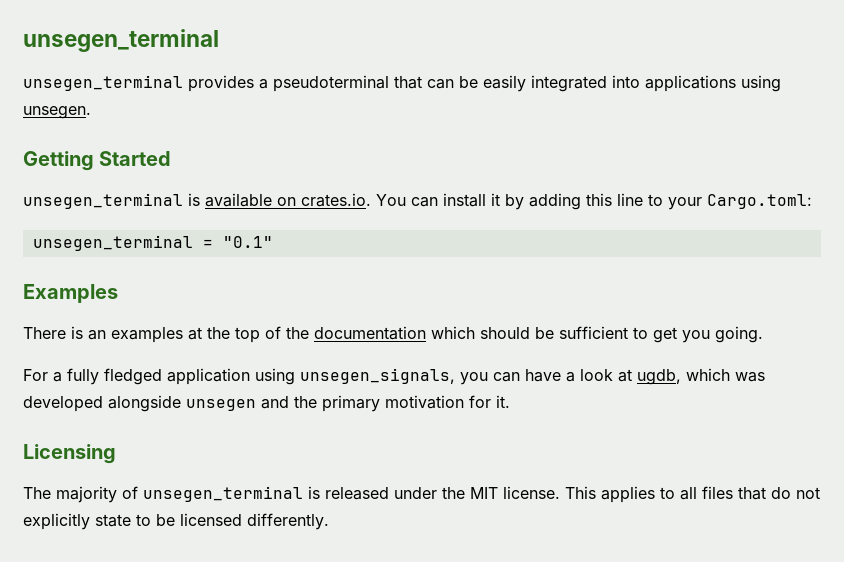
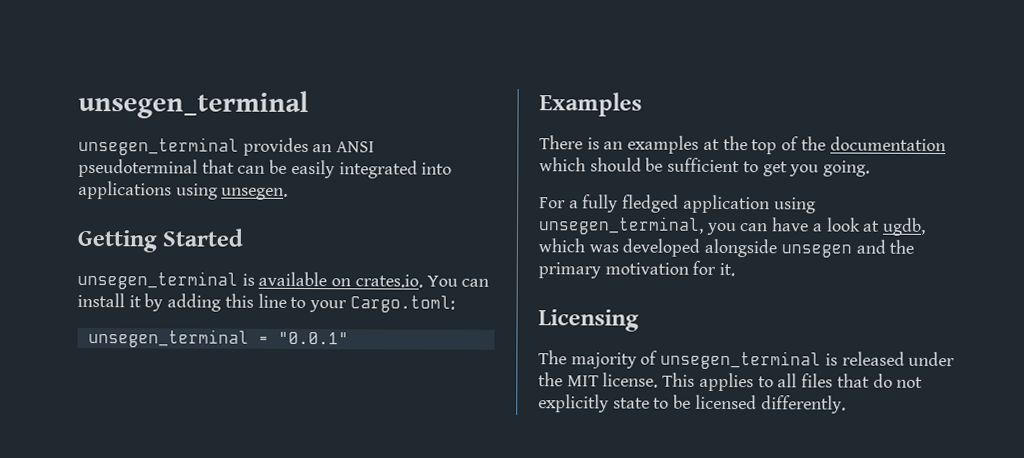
- unsegen_terminal provides a pseudoterminal that can be easily integrated into applications using unsegen.
+ unsegen_terminal provides an ANSI pseudoterminal that can be easily integrated into applications using unsegen.
- unsegen_terminal = "0.1"
+ unsegen_terminal = "0.0.1"
- For a fully fledged application using unsegen_signals, you can have a look at ugdb, which was developed alongside unsegen and the primary motivation for it.
+ For a fully fledged application using unsegen_terminal, you can have a look at ugdb, which was developed alongside unsegen and the primary motivation for it.

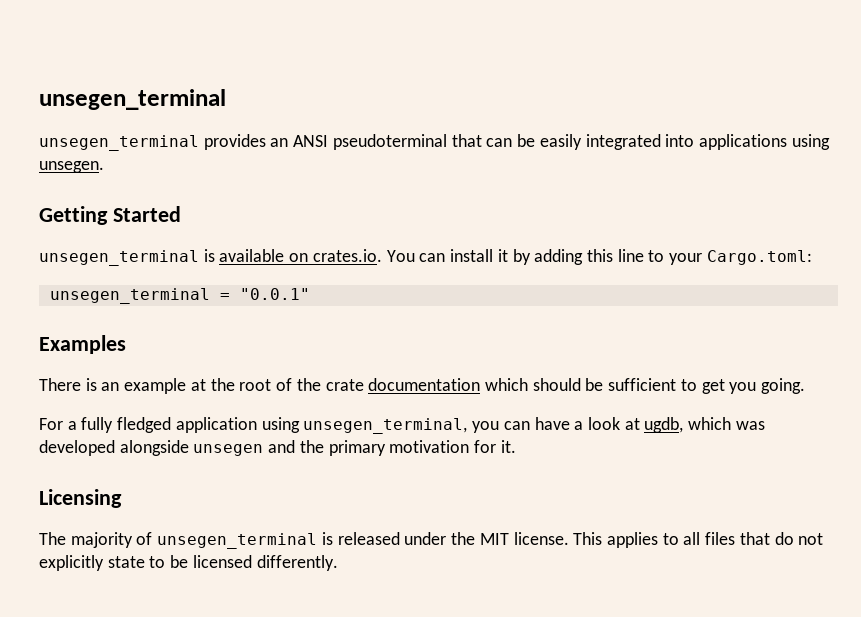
- There is an examples at the top of the documentation which should be sufficient to get you going.
+ There is an example at the root of the crate documentation which should be sufficient to get you going.

